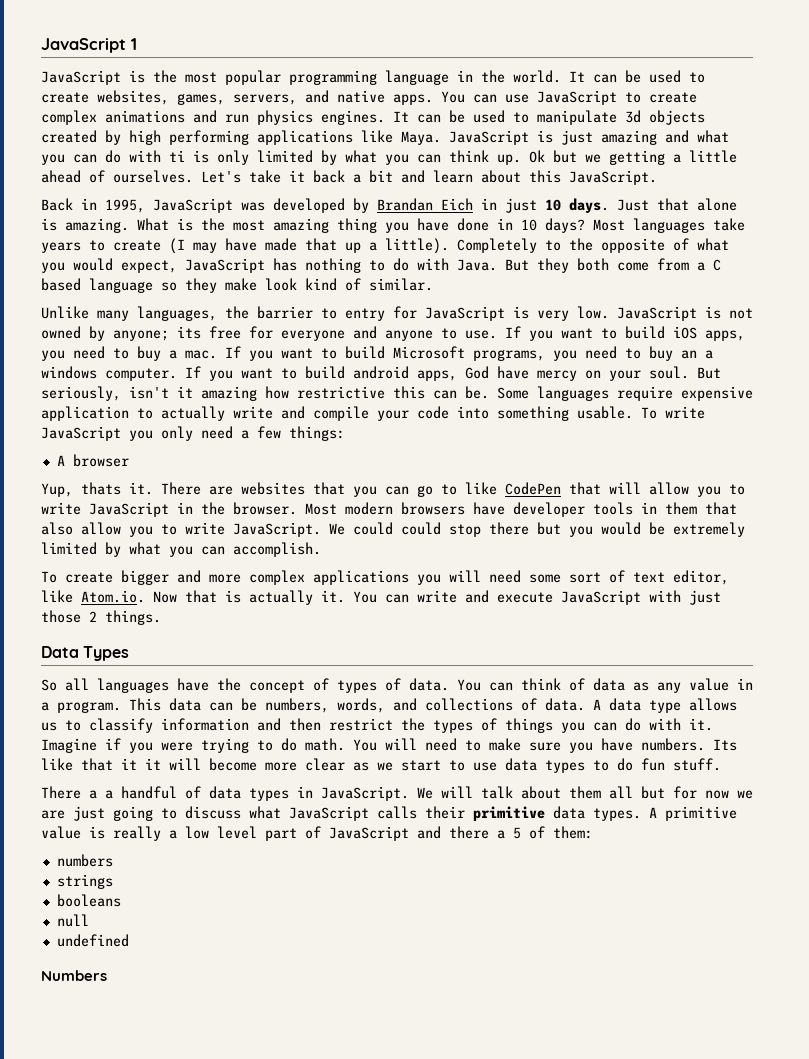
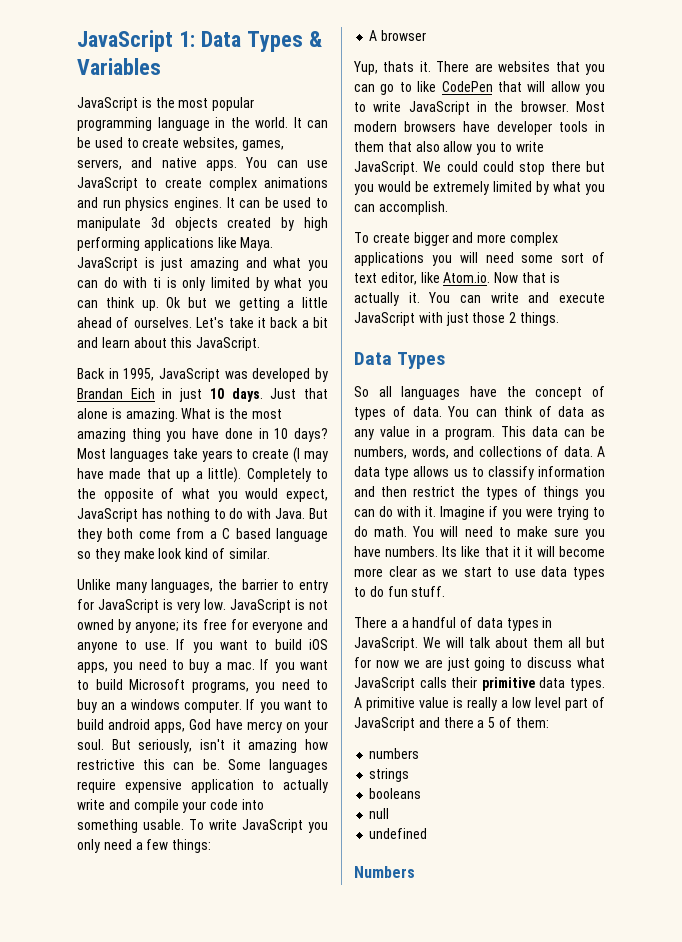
- JavaScript 1
+ JavaScript 1: Data Types & Variables

